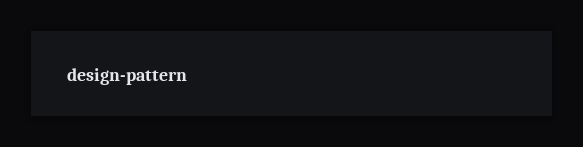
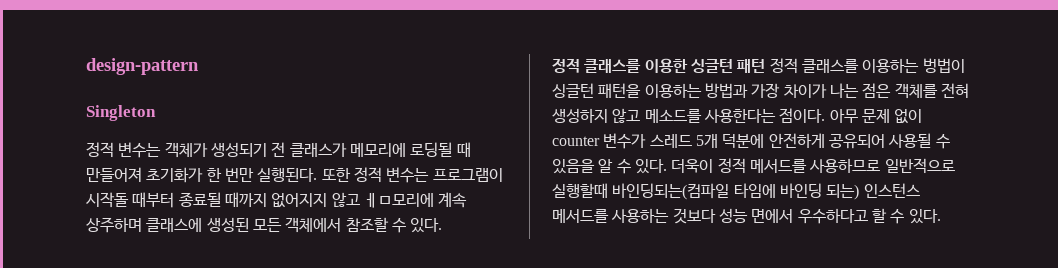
+ Singleton
+ 정적 변수는 객체가 생성되기 전 클래스가 메모리에 로딩될 때 만들어져 초기화가 한 번만 실행된다. 또한 정적 변수는 프로그램이 시작돌 때부터 종료될 때까지 없어지지 않고 ㅔㅁ모리에 계속 상주하며 클래스에 생성된 모든 객체에서 참조할 수 있다.
+ 정적 클래스를 이용한 싱글턴 패턴 정적 클래스를 이용하는 벙법이 싱글턴 패턴을 이용하는 방법과 가장 차이가 나는 점은 객체를 전혀 생성하지 않고 메소드를 사용한다는 점이다. 아무 문제 없이 counter 변수가 스레드 5개 덕분에 안전하게 공유되어 사용될 수 있음을 알 수 있다. 더욱이 정적 메서드를 사용하므로 일반적으로 실행할때 바인딩되는(컴파일 타임에 바인딩 되는) 인스턴스 메서드를 사용하는 것보다 성능 면에서 우수하다고 할 수 있다.

